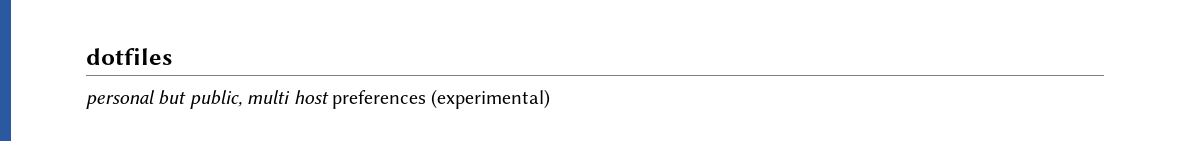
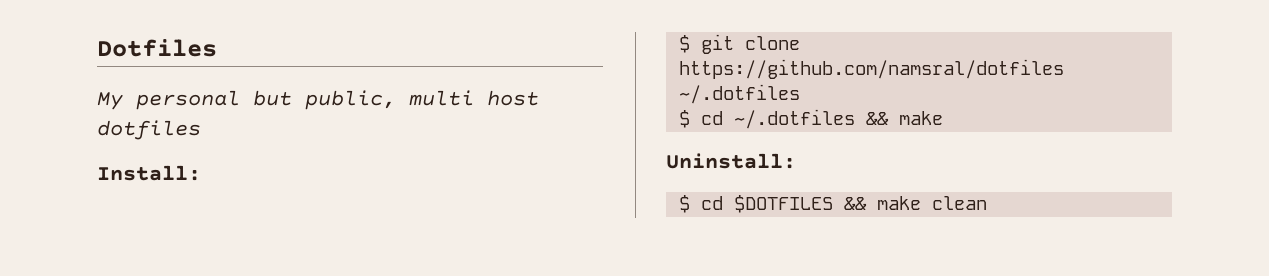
- dotfiles
- personal but public, multi host preferences (experimental)
+ Dotfiles
+ My personal but public, multi host dotfiles
+ Install:
+ $ git clone https://github.com/namsral/dotfiles ~/.dotfiles
+ $ cd ~/.dotfiles && make
+ Uninstall:
+ $ cd $DOTFILES && make clean

